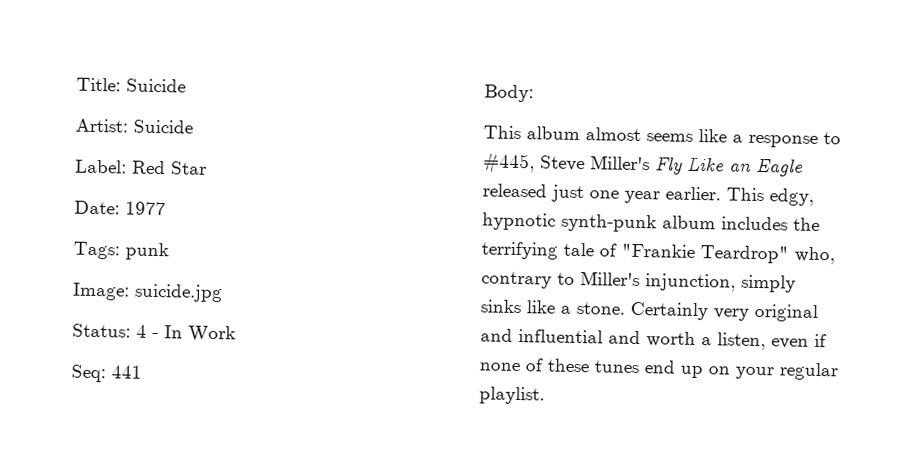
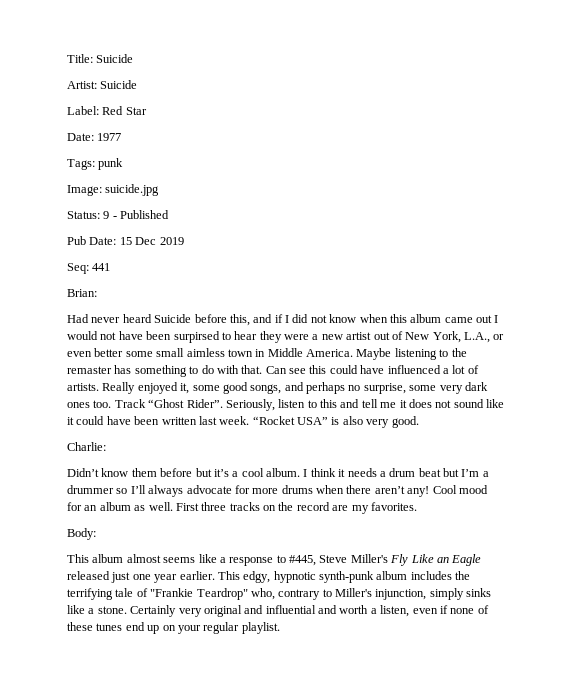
- Status: 4 - In Work
+ Status: 9 - Published
+ Pub Date: 15 Dec 2019
  Seq: 441
+ Brian:
+ Had never heard Suicide before this, and if I did not know when this album came out I would not have been surpirsed to hear they were a new artist out of New York, L.A., or even better some small aimless town in Middle America. Maybe listening to the remaster has something to do with that. Can see this could have influenced a lot of artists. Really enjoyed it, some good songs, and perhaps no surprise, some very dark ones too. Track “Ghost Rider”. Seriously, listen to this and tell me it does not sound like it could have been written last week. “Rocket USA” is also very good.
+ Charlie:
+ Didn’t know them before but it’s a cool album. I think it needs a drum beat but I’m a drummer so I’ll always advocate for more drums when there aren’t any! Cool mood for an album as well. First three tracks on the record are my favorites.

